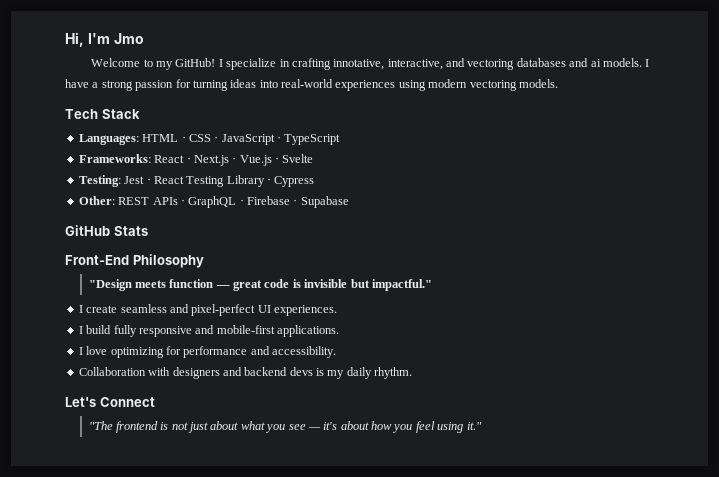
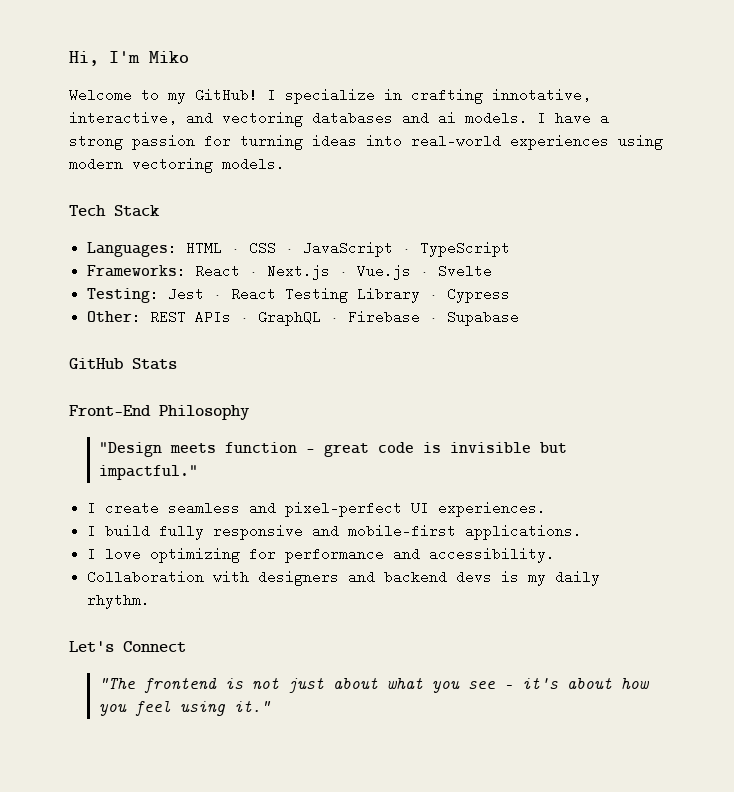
- Hi, I'm Jmo
+ Hi, I'm Miko

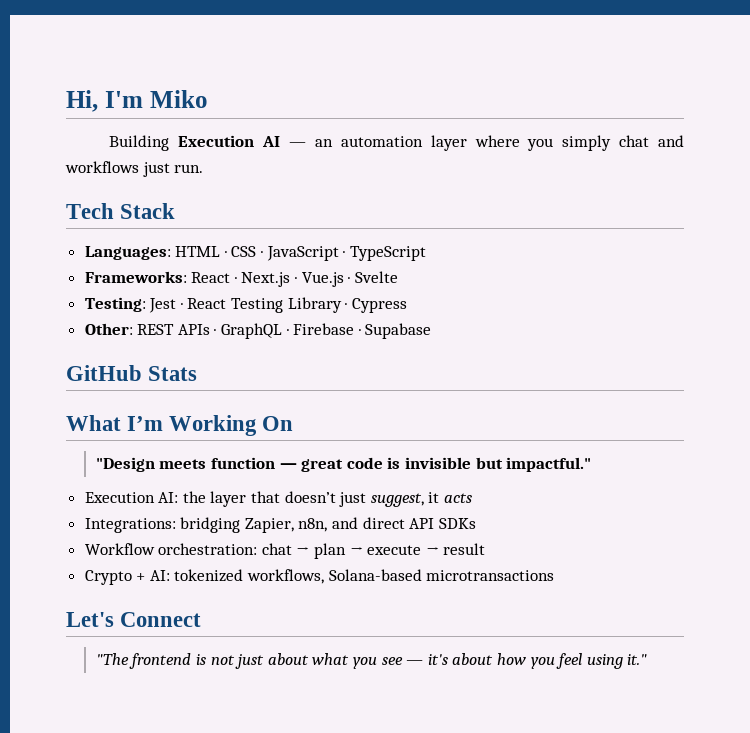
- Welcome to my GitHub! I specialize in crafting innotative, interactive, and vectoring databases and ai models. I have a strong passion for turning ideas into real-world experiences using modern vectoring models.
+ Building Execution AI — an automation layer where you simply chat and workflows just run.
- Front-End Philosophy
+ What I’m Working On
- I create seamless and pixel-perfect UI experiences.
- I build fully responsive and mobile-first applications.
- I love optimizing for performance and accessibility.
- Collaboration with designers and backend devs is my daily rhythm.
+ Execution AI: the layer that doesn’t just suggest, it acts
+ Integrations: bridging Zapier, n8n, and direct API SDKs
+ Workflow orchestration: chat → plan → execute → result
+ Crypto + AI: tokenized workflows, Solana-based microtransactions

